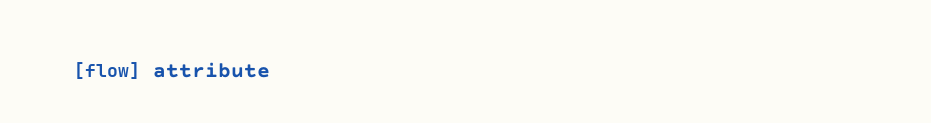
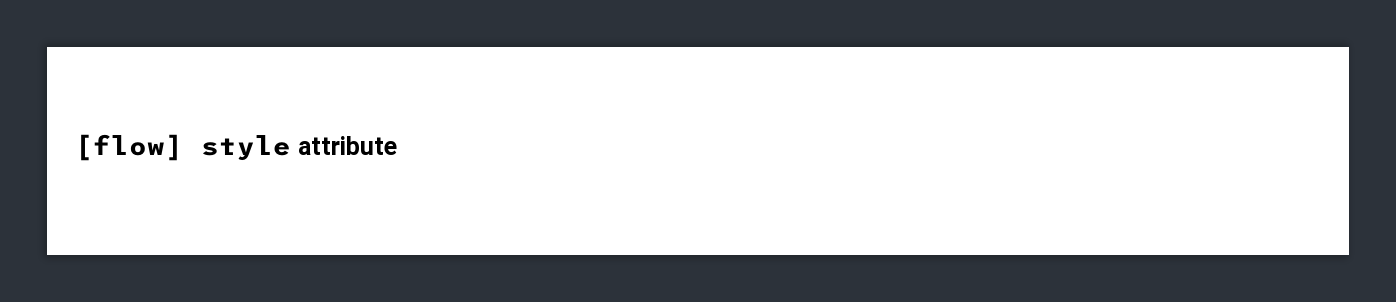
- [flow] attribute
+ [flow] style attribute

